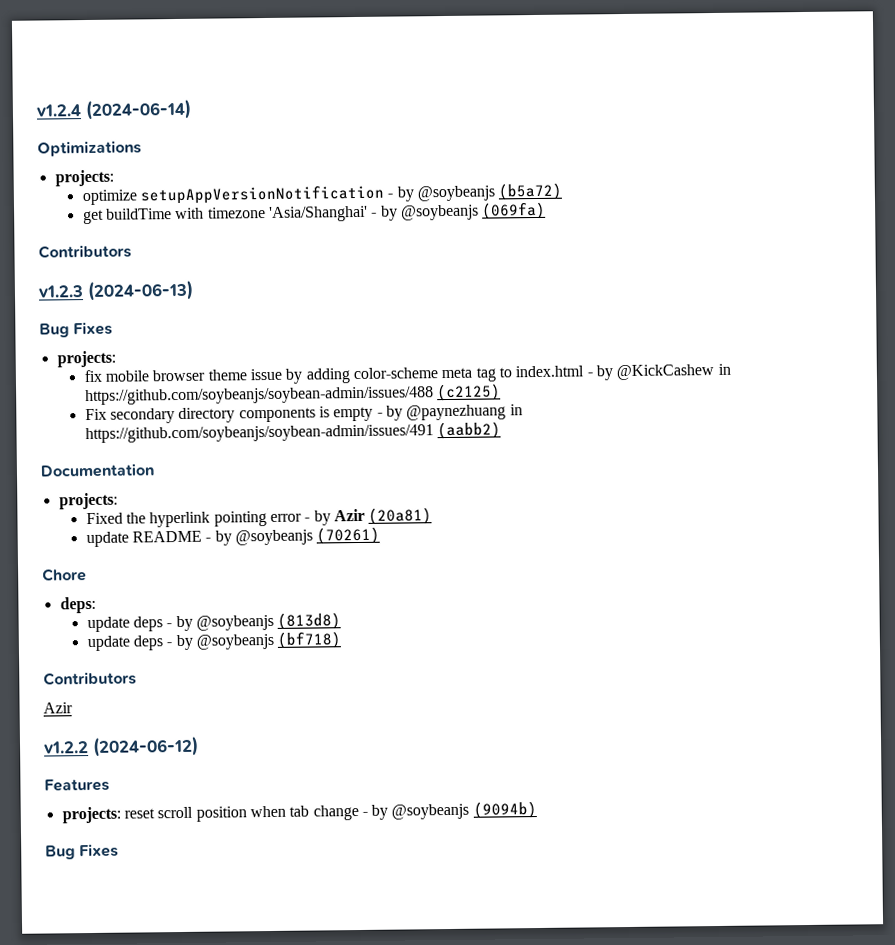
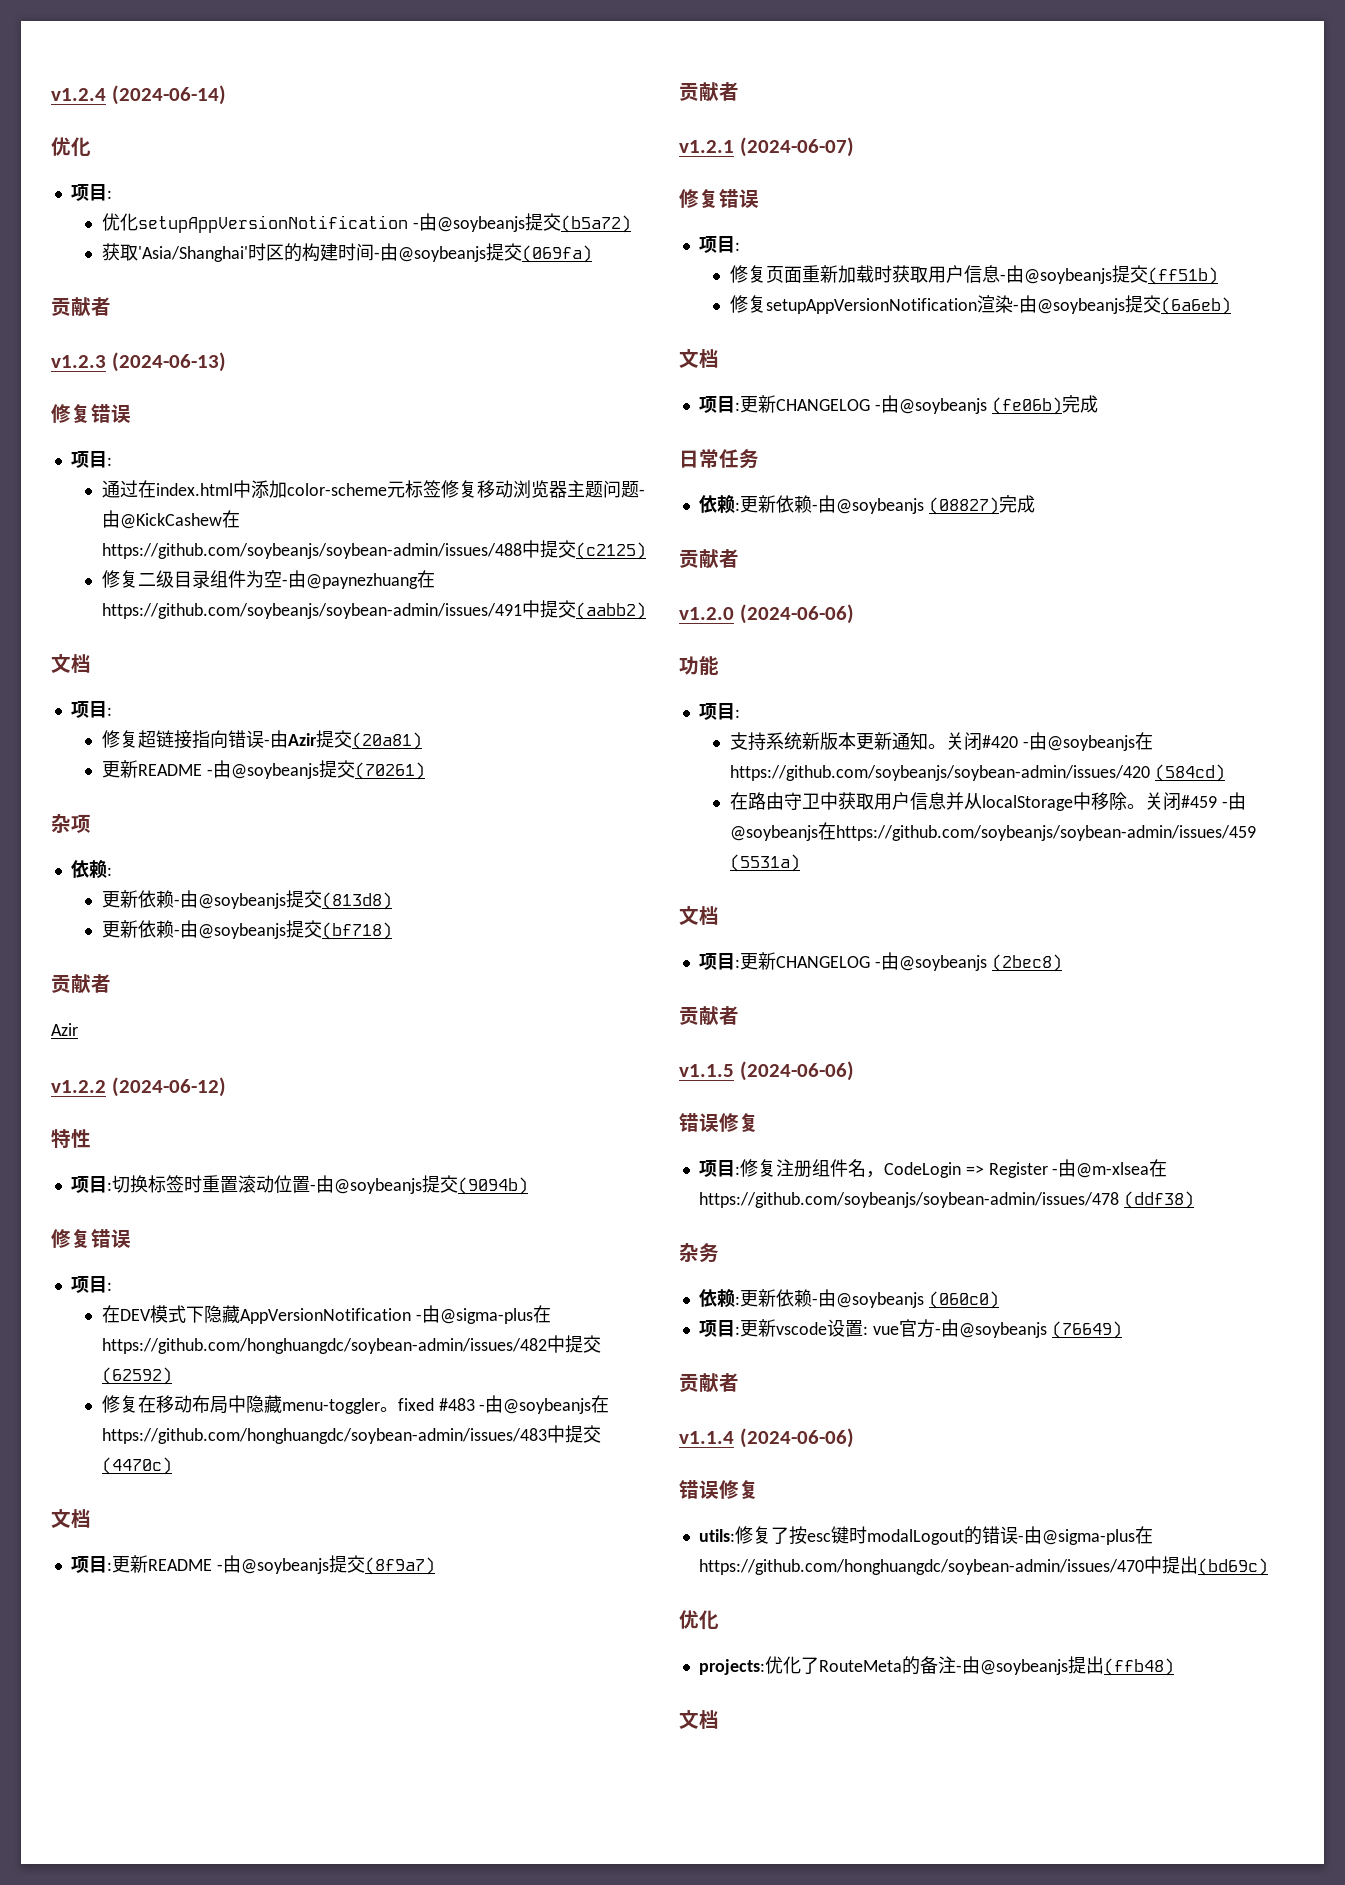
  v1.2.4 (2024-06-14)
- Optimizations
- projects:
- optimize setupAppVersionNotification - by @soybeanjs (b5a72)
- get buildTime with timezone 'Asia/Shanghai' - by @soybeanjs (069fa)
- Contributors
+ 优化
+ 项目:
+ 优化setupAppVersionNotification -由@soybeanjs提交(b5a72)
+ 获取'Asia/Shanghai'时区的构建时间-由@soybeanjs提交(069fa)
+ 贡献者
  v1.2.3 (2024-06-13)
- Bug Fixes
- projects:
- fix mobile browser theme issue by adding color-scheme meta tag to index.html - by @KickCashew in https://github.com/soybeanjs/soybean-admin/issues/488 (c2125)
- Fix secondary directory components is empty - by @paynezhuang in https://github.com/soybeanjs/soybean-admin/issues/491 (aabb2)
- Documentation
- projects:
- Fixed the hyperlink pointing error - by Azir (20a81)
+ 修复错误
+ 项目:
+ 通过在index.html中添加color-scheme元标签修复移动浏览器主题问题-由@KickCashew在https://github.com/soybeanjs/soybean-admin/issues/488中提交(c2125)
+ 修复二级目录组件为空-由@paynezhuang在https://github.com/soybeanjs/soybean-admin/issues/491中提交(aabb2)
+ 文档
+ 项目:
+ 修复超链接指向错误-由Azir提交(20a81)
- update README - by @soybeanjs (70261)
+ 更新README -由@soybeanjs提交(70261)
- Chore
- deps:
- update deps - by @soybeanjs (813d8)
- update deps - by @soybeanjs (bf718)
- Contributors
+ 杂项
+ 依赖:
+ 更新依赖-由@soybeanjs提交(813d8)
+ 更新依赖-由@soybeanjs提交(bf718)
+ 贡献者
- Features
- projects: reset scroll position when tab change - by @soybeanjs (9094b)
- Bug Fixes
+ 特性
+ 项目:切换标签时重置滚动位置-由@soybeanjs提交(9094b)
+ 修复错误
+ 项目:
+ 在DEV模式下隐藏AppVersionNotification -由@sigma-plus在https://github.com/honghuangdc/soybean-admin/issues/482中提交(62592)
+ 修复在移动布局中隐藏menu-toggler。fixed #483 -由@soybeanjs在https://github.com/honghuangdc/soybean-admin/issues/483中提交(4470c)
+ 文档
+ 项目:更新README -由@soybeanjs提交(8f9a7)
+ 贡献者
+ v1.2.1 (2024-06-07)
+ 修复错误
+ 项目:
+ 修复页面重新加载时获取用户信息-由@soybeanjs提交(ff51b)
+ 修复setupAppVersionNotification渲染-由@soybeanjs提交(6a6eb)
+ 文档
+ 项目:更新CHANGELOG -由@soybeanjs (fe06b)完成
+ 日常任务
+ 依赖:更新依赖-由@soybeanjs (08827)完成
+ 贡献者
+ v1.2.0 (2024-06-06)
+ 功能
+ 项目:
+ 支持系统新版本更新通知。关闭#420 -由@soybeanjs在https://github.com/soybeanjs/soybean-admin/issues/420 (584cd)
+ 在路由守卫中获取用户信息并从localStorage中移除。关闭#459 -由@soybeanjs在https://github.com/soybeanjs/soybean-admin/issues/459 (5531a)
+ 文档
+ 项目:更新CHANGELOG -由@soybeanjs (2bec8)
+ 贡献者
+ v1.1.5 (2024-06-06)
+ 错误修复
+ 项目:修复注册组件名，CodeLogin => Register -由@m-xlsea在https://github.com/soybeanjs/soybean-admin/issues/478 (ddf38)
+ 杂务
+ 依赖:更新依赖-由@soybeanjs (060c0)
+ 项目:更新vscode设置: vue官方-由@soybeanjs (76649)
+ 贡献者
+ v1.1.4 (2024-06-06)
+ 错误修复
+ utils:修复了按esc键时modalLogout的错误-由@sigma-plus在https://github.com/honghuangdc/soybean-admin/issues/470中提出(bd69c)
+ 优化
+ projects:优化了RouteMeta的备注-由@soybeanjs提出(ffb48)
+ 文档

